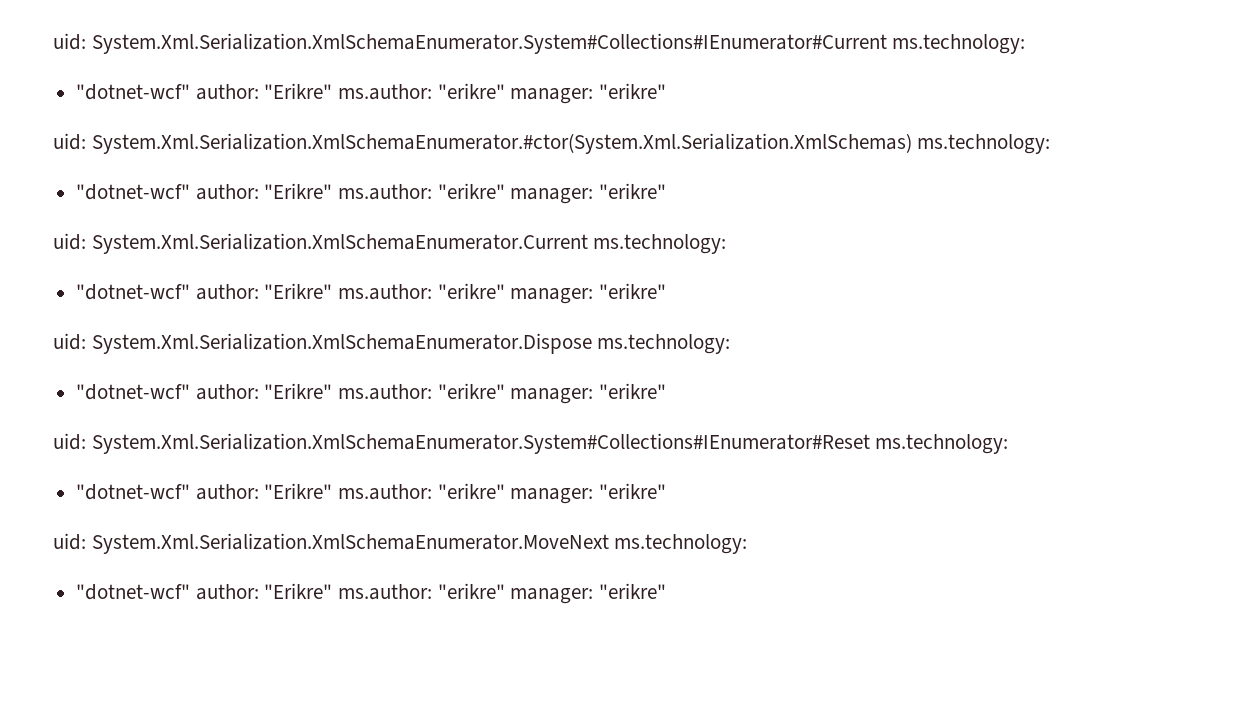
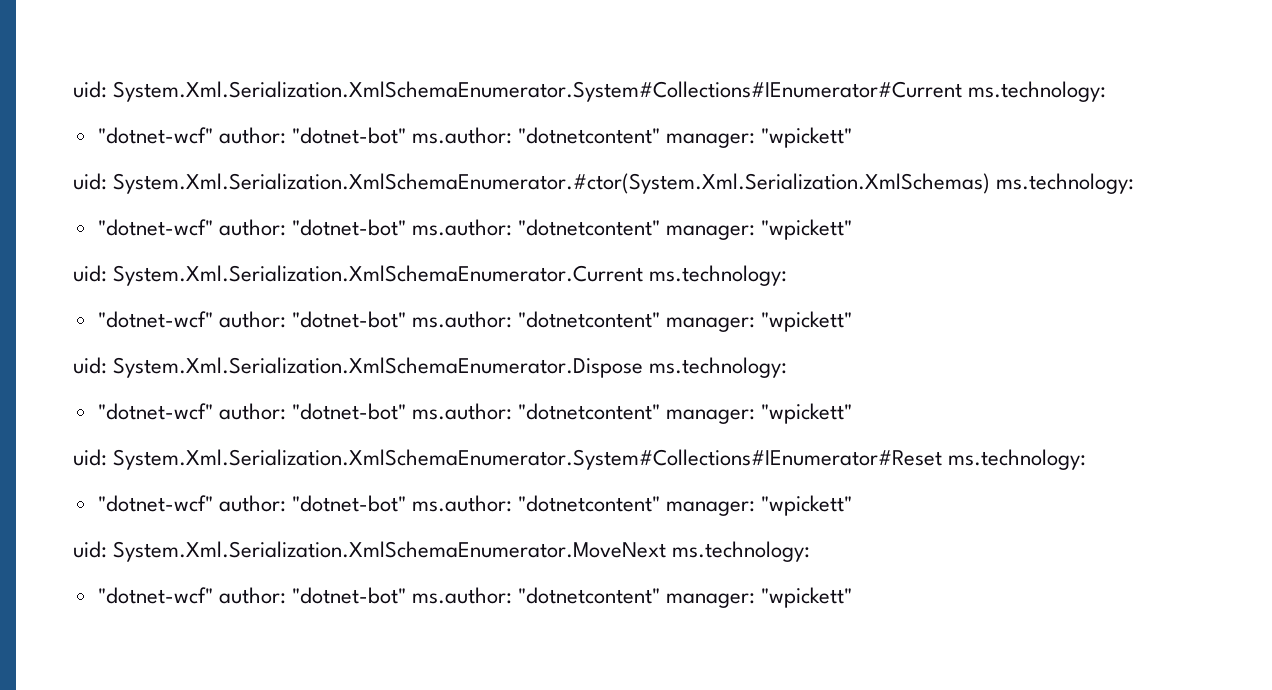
  uid: System.Xml.Serialization.XmlSchemaEnumerator.System#Collections#IEnumerator#Current ms.technology:
- "dotnet-wcf" author: "Erikre" ms.author: "erikre" manager: "erikre"
+ "dotnet-wcf" author: "dotnet-bot" ms.author: "dotnetcontent" manager: "wpickett"
  uid: System.Xml.Serialization.XmlSchemaEnumerator.#ctor(System.Xml.Serialization.XmlSchemas) ms.technology:
- "dotnet-wcf" author: "Erikre" ms.author: "erikre" manager: "erikre"
+ "dotnet-wcf" author: "dotnet-bot" ms.author: "dotnetcontent" manager: "wpickett"
  uid: System.Xml.Serialization.XmlSchemaEnumerator.Current ms.technology:
- "dotnet-wcf" author: "Erikre" ms.author: "erikre" manager: "erikre"
+ "dotnet-wcf" author: "dotnet-bot" ms.author: "dotnetcontent" manager: "wpickett"
  uid: System.Xml.Serialization.XmlSchemaEnumerator.Dispose ms.technology:
- "dotnet-wcf" author: "Erikre" ms.author: "erikre" manager: "erikre"
+ "dotnet-wcf" author: "dotnet-bot" ms.author: "dotnetcontent" manager: "wpickett"
  uid: System.Xml.Serialization.XmlSchemaEnumerator.System#Collections#IEnumerator#Reset ms.technology:
- "dotnet-wcf" author: "Erikre" ms.author: "erikre" manager: "erikre"
+ "dotnet-wcf" author: "dotnet-bot" ms.author: "dotnetcontent" manager: "wpickett"
  uid: System.Xml.Serialization.XmlSchemaEnumerator.MoveNext ms.technology:
- "dotnet-wcf" author: "Erikre" ms.author: "erikre" manager: "erikre"
+ "dotnet-wcf" author: "dotnet-bot" ms.author: "dotnetcontent" manager: "wpickett"

